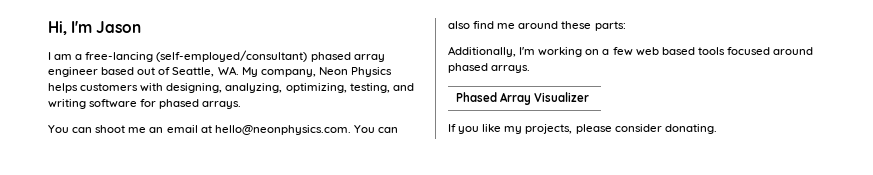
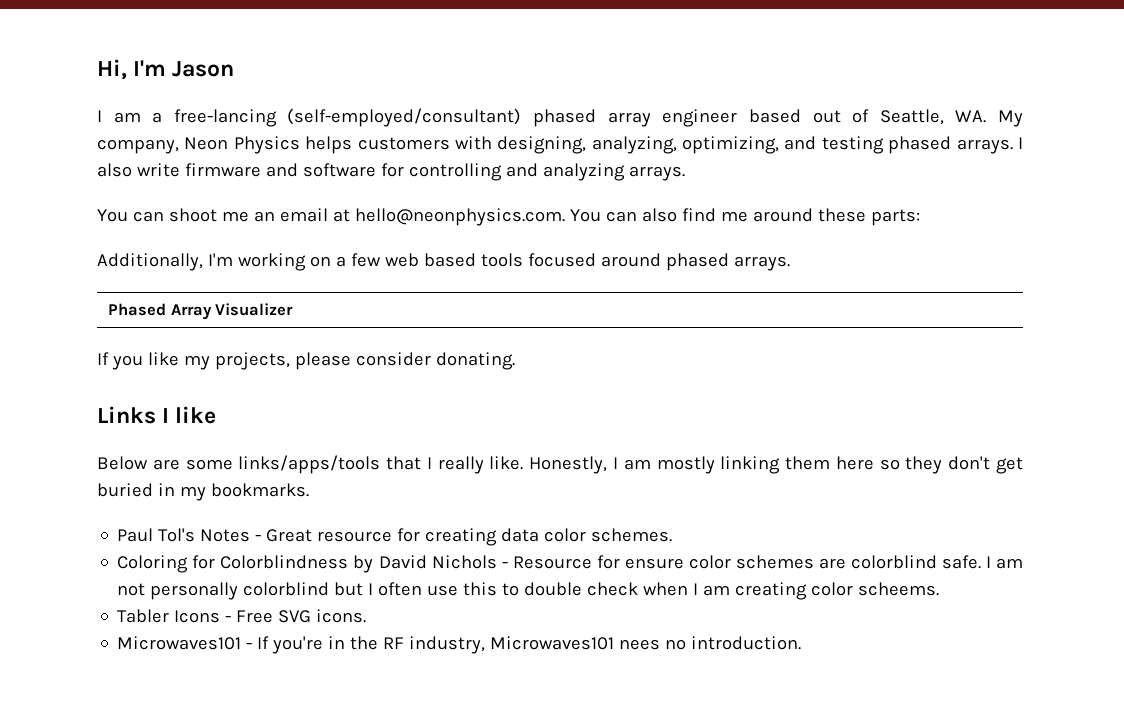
- I am a free-lancing (self-employed/consultant) phased array engineer based out of Seattle, WA. My company, Neon Physics helps customers with designing, analyzing, optimizing, testing, and writing software for phased arrays.
+ I am a free-lancing (self-employed/consultant) phased array engineer based out of Seattle, WA. My company, Neon Physics helps customers with designing, analyzing, optimizing, and testing phased arrays. I also write firmware and software for controlling and analyzing arrays.
+ Links I like
+ Below are some links/apps/tools that I really like. Honestly, I am mostly linking them here so they don't get buried in my bookmarks.
+ Paul Tol's Notes - Great resource for creating data color schemes.
+ Coloring for Colorblindness by David Nichols - Resource for ensure color schemes are colorblind safe. I am not personally colorblind but I often use this to double check when I am creating color scheems.
+ Tabler Icons - Free SVG icons.
+ Microwaves101 - If you're in the RF industry, Microwaves101 nees no introduction.

